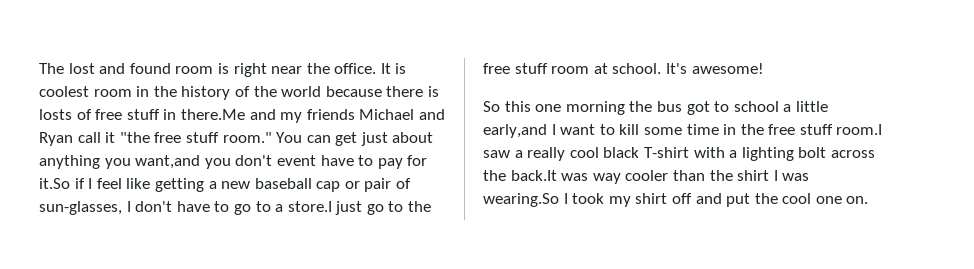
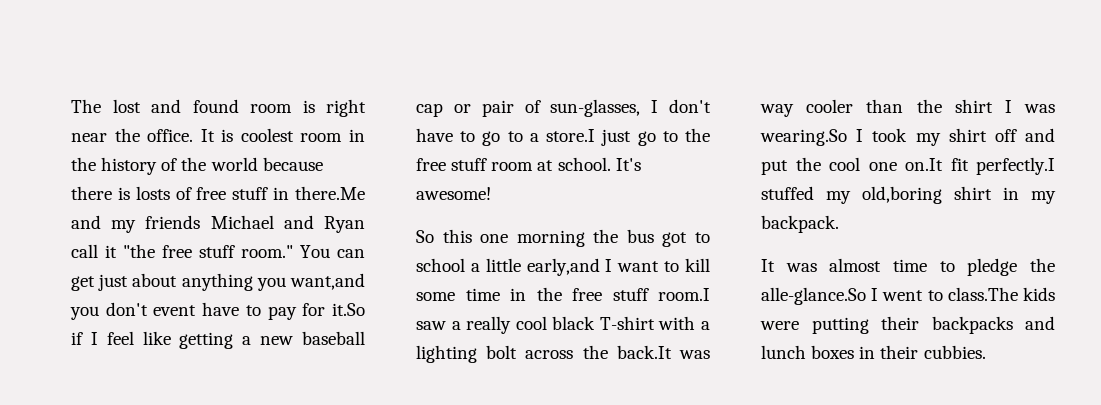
- So this one morning the bus got to school a little early,and I want to kill some time in the free stuff room.I saw a really cool black T-shirt with a lighting bolt across the back.It was way cooler than the shirt I was wearing.So I took my shirt off and put the cool one on.
+ So this one morning the bus got to school a little early,and I want to kill some time in the free stuff room.I saw a really cool black T-shirt with a lighting bolt across the back.It was way cooler than the shirt I was wearing.So I took my shirt off and put the cool one on.It fit perfectly.I stuffed my old,boring shirt in my backpack.
+ It was almost time to pledge the alle-glance.So I went to class.The kids were putting their backpacks and lunch boxes in their cubbies.

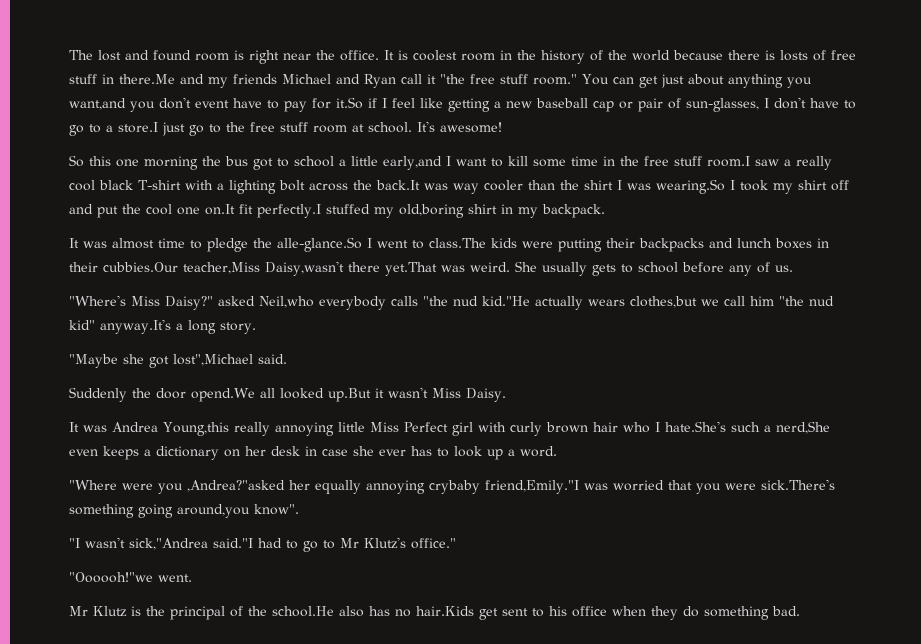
- It was almost time to pledge the alle-glance.So I went to class.The kids were putting their backpacks and lunch boxes in their cubbies.
+ It was almost time to pledge the alle-glance.So I went to class.The kids were putting their backpacks and lunch boxes in their cubbies.Our teacher,Miss Daisy,wasn't there yet.That was weird. She usually gets to school before any of us.
+ "Where's Miss Daisy?" asked Neil,who everybody calls "the nud kid."He actually wears clothes,but we call him "the nud kid" anyway.It's a long story.
+ "Maybe she got lost",Michael said.
+ Suddenly the door opend.We all looked up.But it wasn't Miss Daisy.
+ It was Andrea Young,this really annoying little Miss Perfect girl with curly brown hair who I hate.She's such a nerd,She even keeps a dictionary on her desk in case she ever has to look up a word.
+ "Where were you ,Andrea?"asked her equally annoying crybaby friend,Emily."I was worried that you were sick.There's something going around,you know".
+ "I wasn't sick,"Andrea said."I had to go to Mr Klutz's office."
+ "Oooooh!"we went.
+ Mr Klutz is the principal of the school.He also has no hair.Kids get sent to his office when they do something bad.

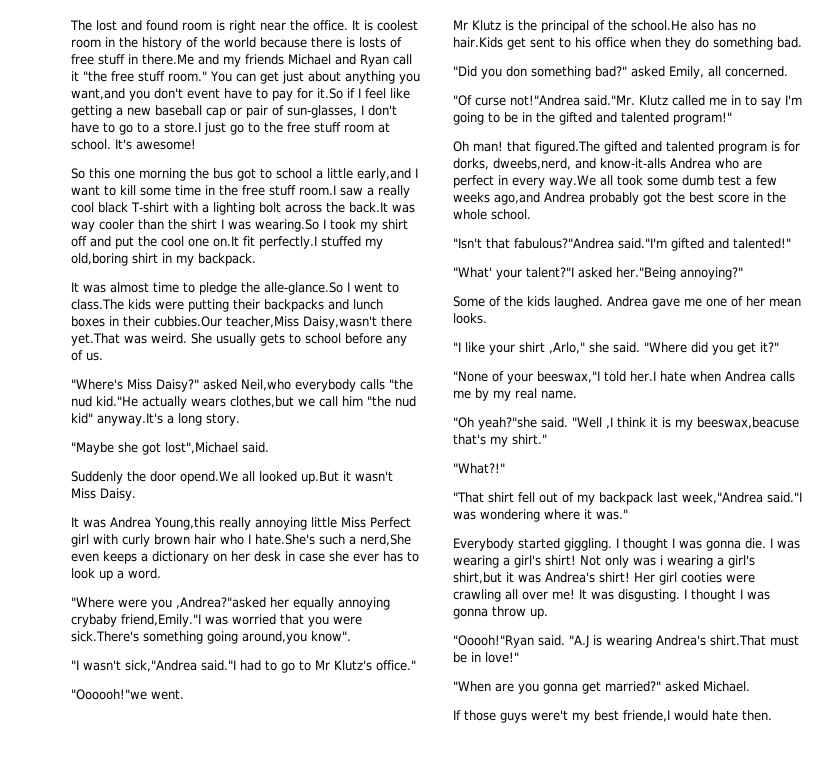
+ "Did you don something bad?" asked Emily, all concerned.
+ "Of curse not!"Andrea said."Mr. Klutz called me in to say I'm going to be in the gifted and talented program!"
+ Oh man! that figured.The gifted and talented program is for dorks, dweebs,nerd, and know-it-alls Andrea who are perfect in every way.We all took some dumb test a few weeks ago,and Andrea probably got the best score in the whole school.
+ "Isn't that fabulous?"Andrea said."I'm gifted and talented!"
+ "What' your talent?"I asked her."Being annoying?"
+ Some of the kids laughed. Andrea gave me one of her mean looks.
+ "I like your shirt ,Arlo," she said. "Where did you get it?"
+ "None of your beeswax,"I told her.I hate when Andrea calls me by my real name.
+ "Oh yeah?"she said. "Well ,I think it is my beeswax,beacuse that's my shirt."
+ "What?!"
+ "That shirt fell out of my backpack last week,"Andrea said."I was wondering where it was."
+ Everybody started giggling. I thought I was gonna die. I was wearing a girl's shirt! Not only was i wearing a girl's shirt,but it was Andrea's shirt! Her girl cooties were crawling all over me! It was disgusting. I thought I was gonna throw up.
+ "Ooooh!"Ryan said. "A.J is wearing Andrea's shirt.That must be in love!"
+ "When are you gonna get married?" asked Michael.
+ If those guys were't my best friende,I would hate then.

